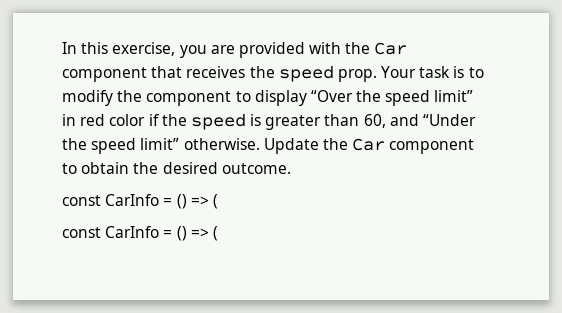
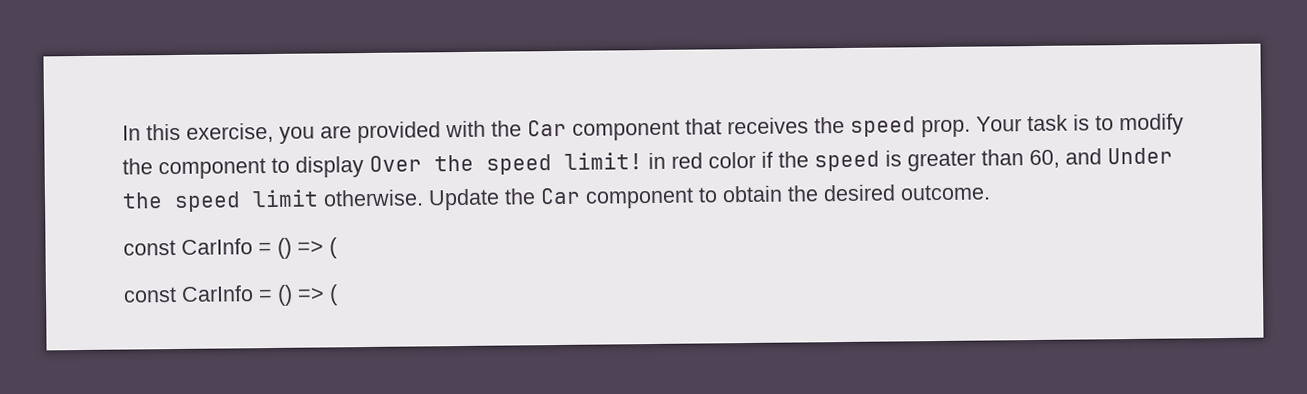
- Your task is to modify the component to display “Over the speed limit” in red color if the speed is greater than 60, and “Under the speed limit” otherwise.
+ Your task is to modify the component to display Over the speed limit! in red color if the speed is greater than 60, and Under the speed limit otherwise.

